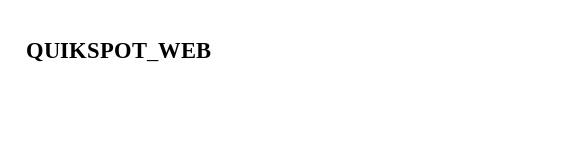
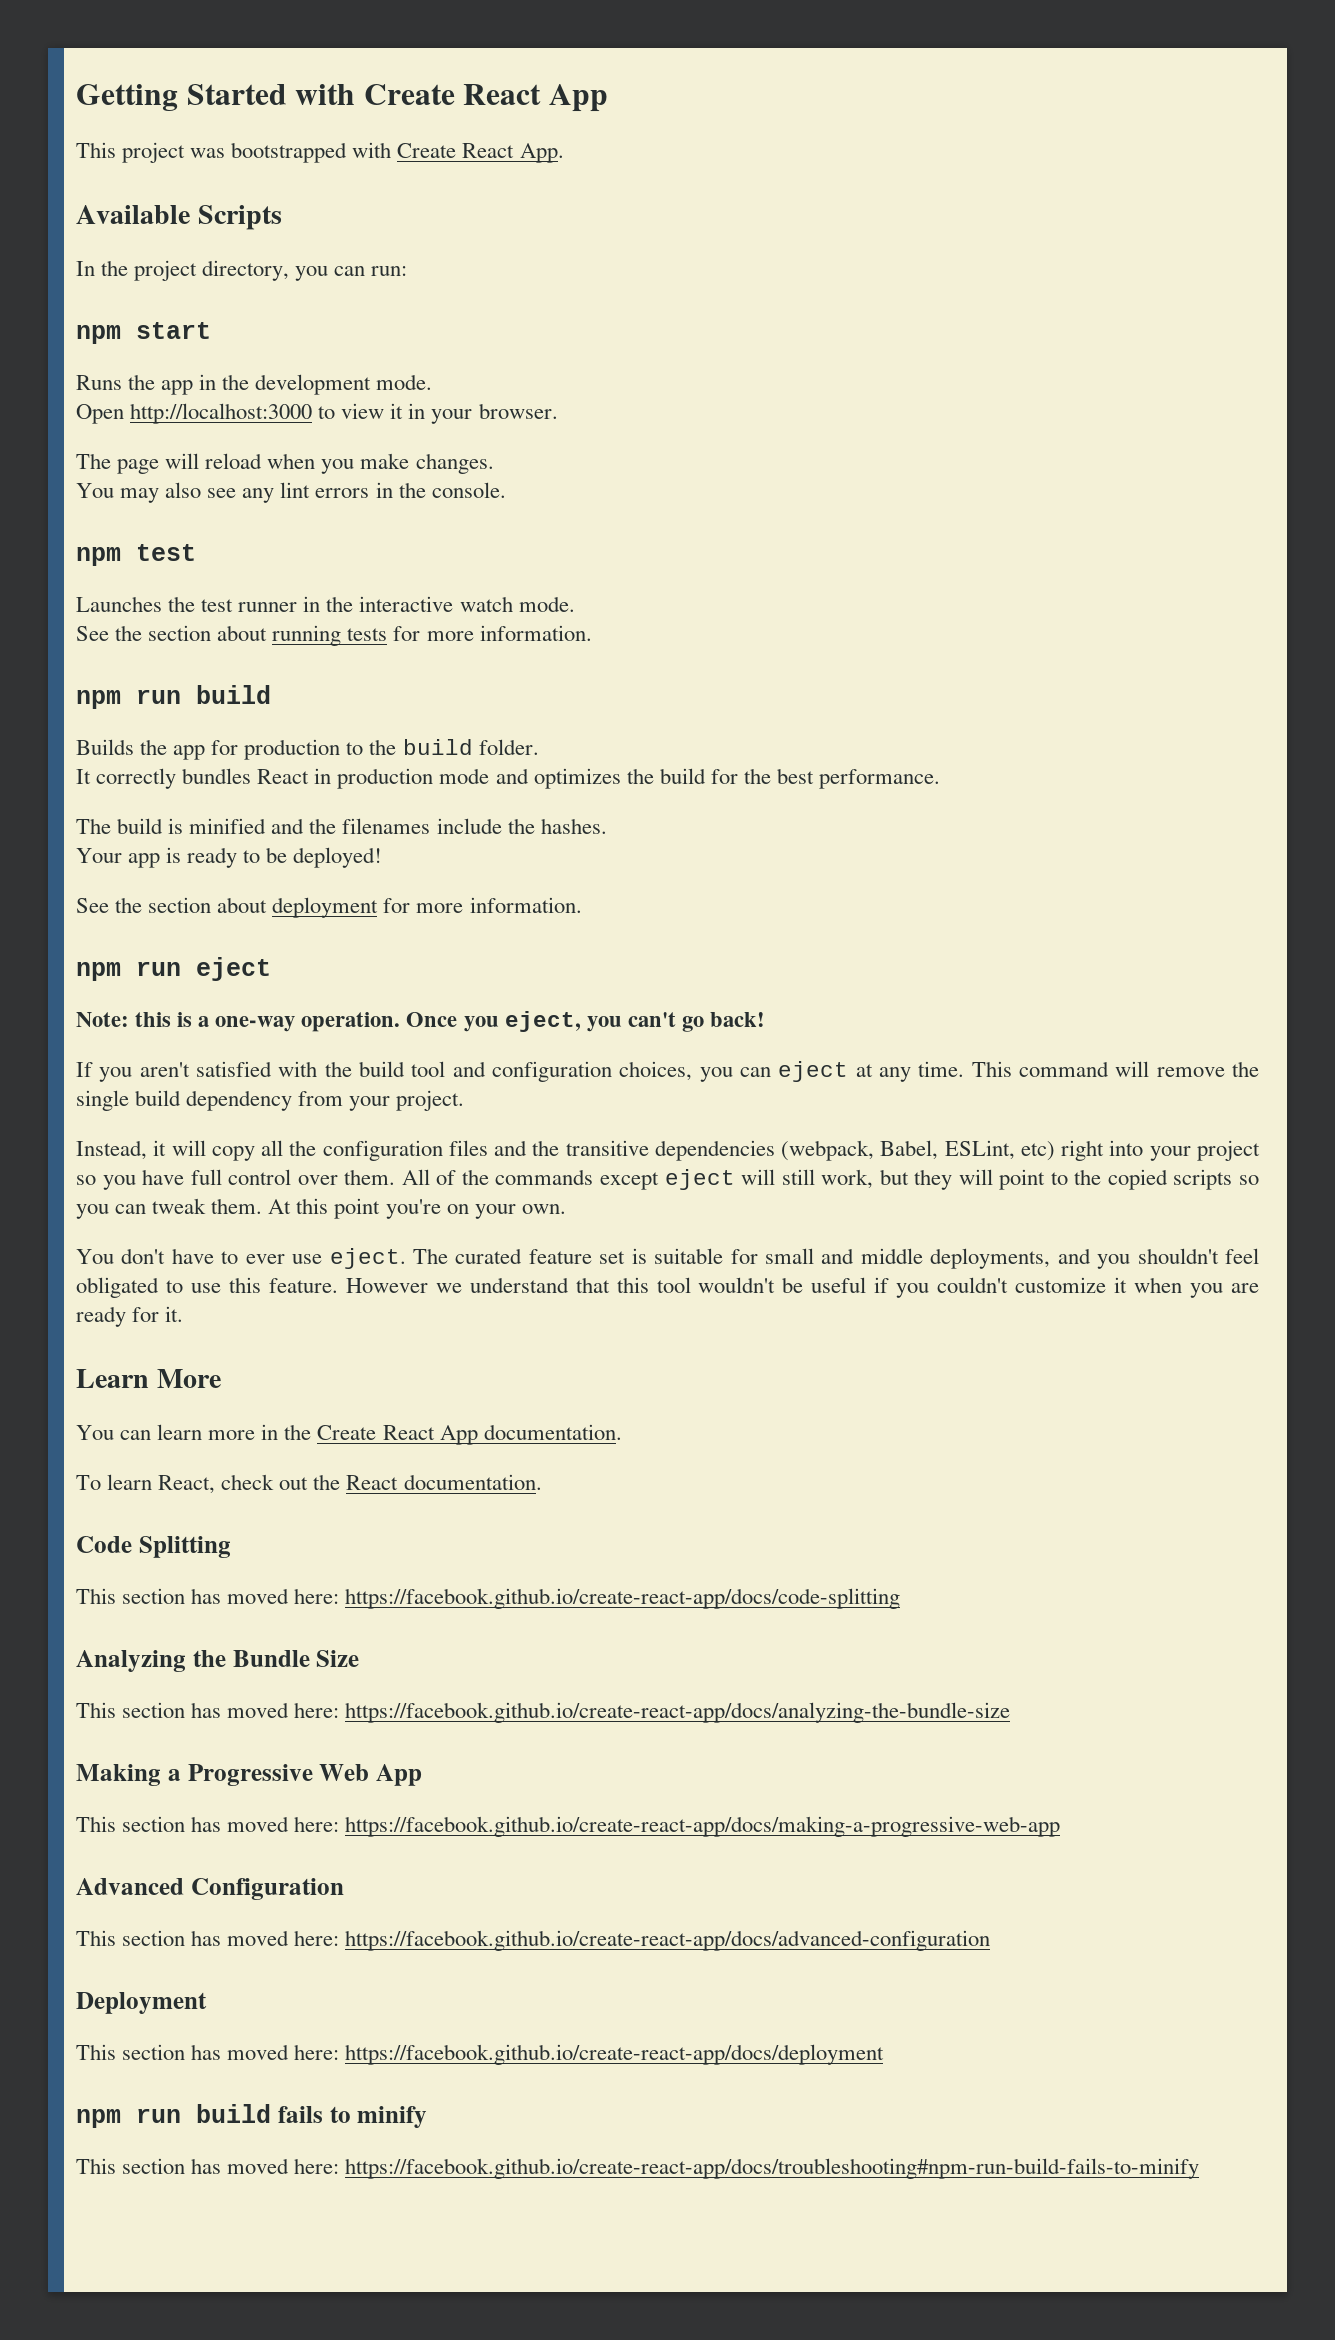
- QUIKSPOT_WEB
+ Getting Started with Create React App
+ This project was bootstrapped with Create React App.
+ Available Scripts
+ In the project directory, you can run:
+ npm start
+ Runs the app in the development mode.
+ Open http://localhost:3000 to view it in your browser.
+ The page will reload when you make changes.
+ You may also see any lint errors in the console.
+ npm test
+ Launches the test runner in the interactive watch mode.
+ See the section about running tests for more information.
+ npm run build
+ Builds the app for production to the build folder.
+ It correctly bundles React in production mode and optimizes the build for the best performance.
+ The build is minified and the filenames include the hashes.
+ Your app is ready to be deployed!
+ See the section about deployment for more information.
+ npm run eject
+ Note: this is a one-way operation. Once you eject, you can't go back!
+ If you aren't satisfied with the build tool and configuration choices, you can eject at any time. This command will remove the single build dependency from your project.
+ Instead, it will copy all the configuration files and the transitive dependencies (webpack, Babel, ESLint, etc) right into your project so you have full control over them. All of the commands except eject will still work, but they will point to the copied scripts so you can tweak them. At this point you're on your own.
+ You don't have to ever use eject. The curated feature set is suitable for small and middle deployments, and you shouldn't feel obligated to use this feature. However we understand that this tool wouldn't be useful if you couldn't customize it when you are ready for it.
+ Learn More
+ You can learn more in the Create React App documentation.
+ To learn React, check out the React documentation.
+ Code Splitting
+ This section has moved here: https://facebook.github.io/create-react-app/docs/code-splitting
+ Analyzing the Bundle Size
+ This section has moved here: https://facebook.github.io/create-react-app/docs/analyzing-the-bundle-size
+ Making a Progressive Web App
+ This section has moved here: https://facebook.github.io/create-react-app/docs/making-a-progressive-web-app
+ Advanced Configuration
+ This section has moved here: https://facebook.github.io/create-react-app/docs/advanced-configuration
+ Deployment
+ This section has moved here: https://facebook.github.io/create-react-app/docs/deployment
+ npm run build fails to minify
+ This section has moved here: https://facebook.github.io/create-react-app/docs/troubleshooting#npm-run-build-fails-to-minify

